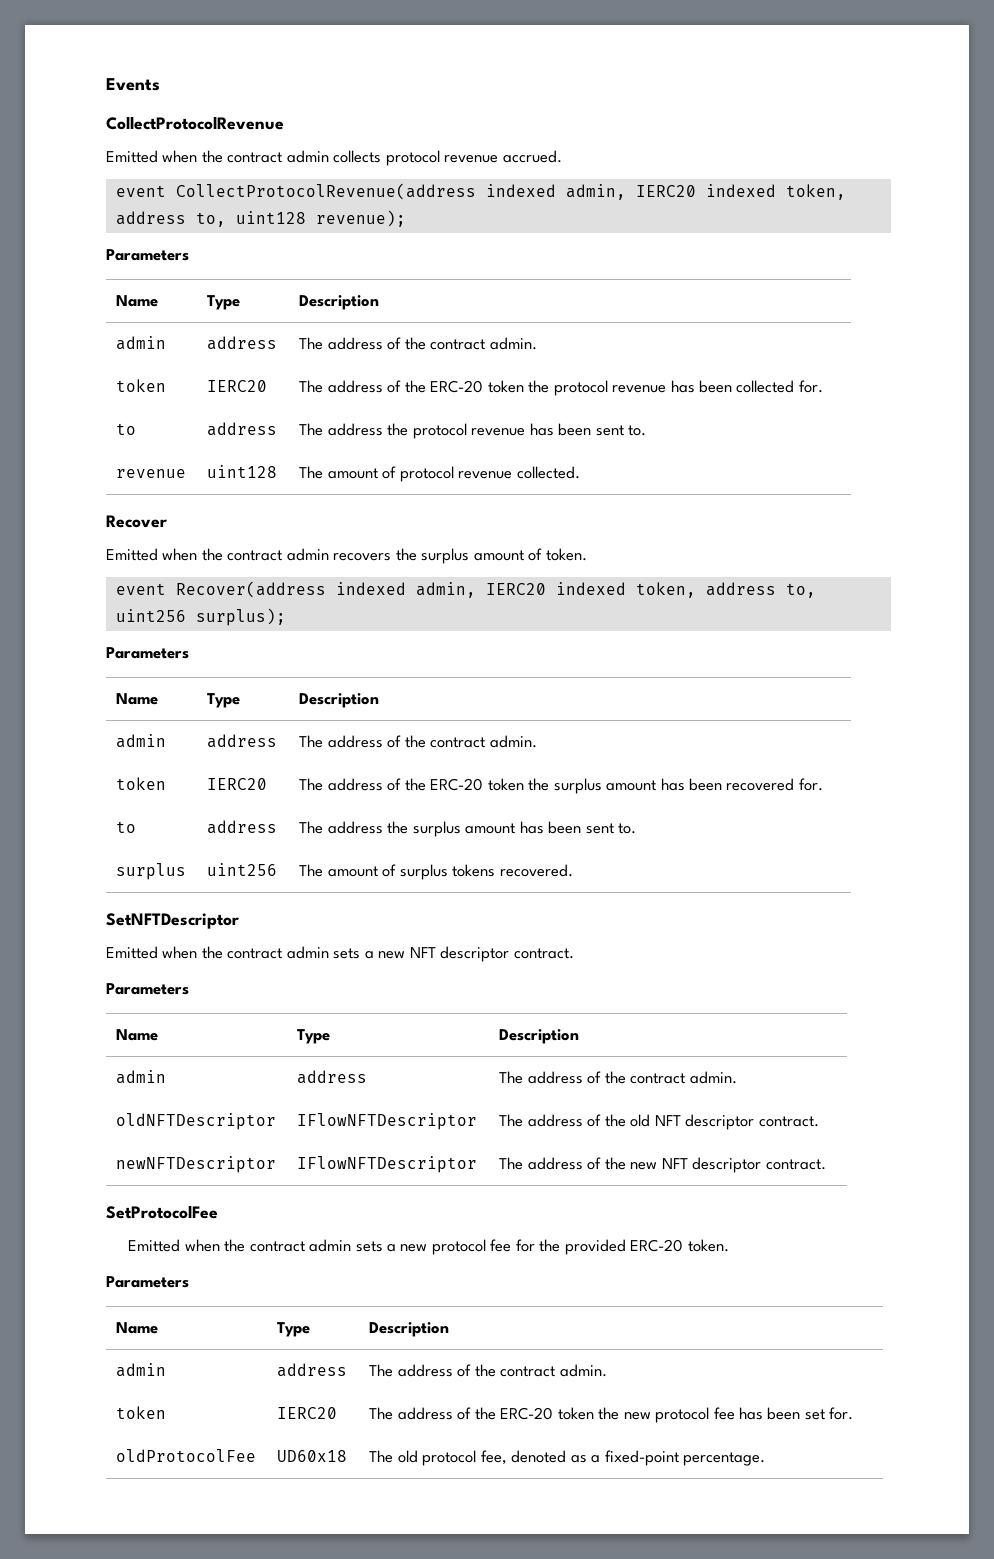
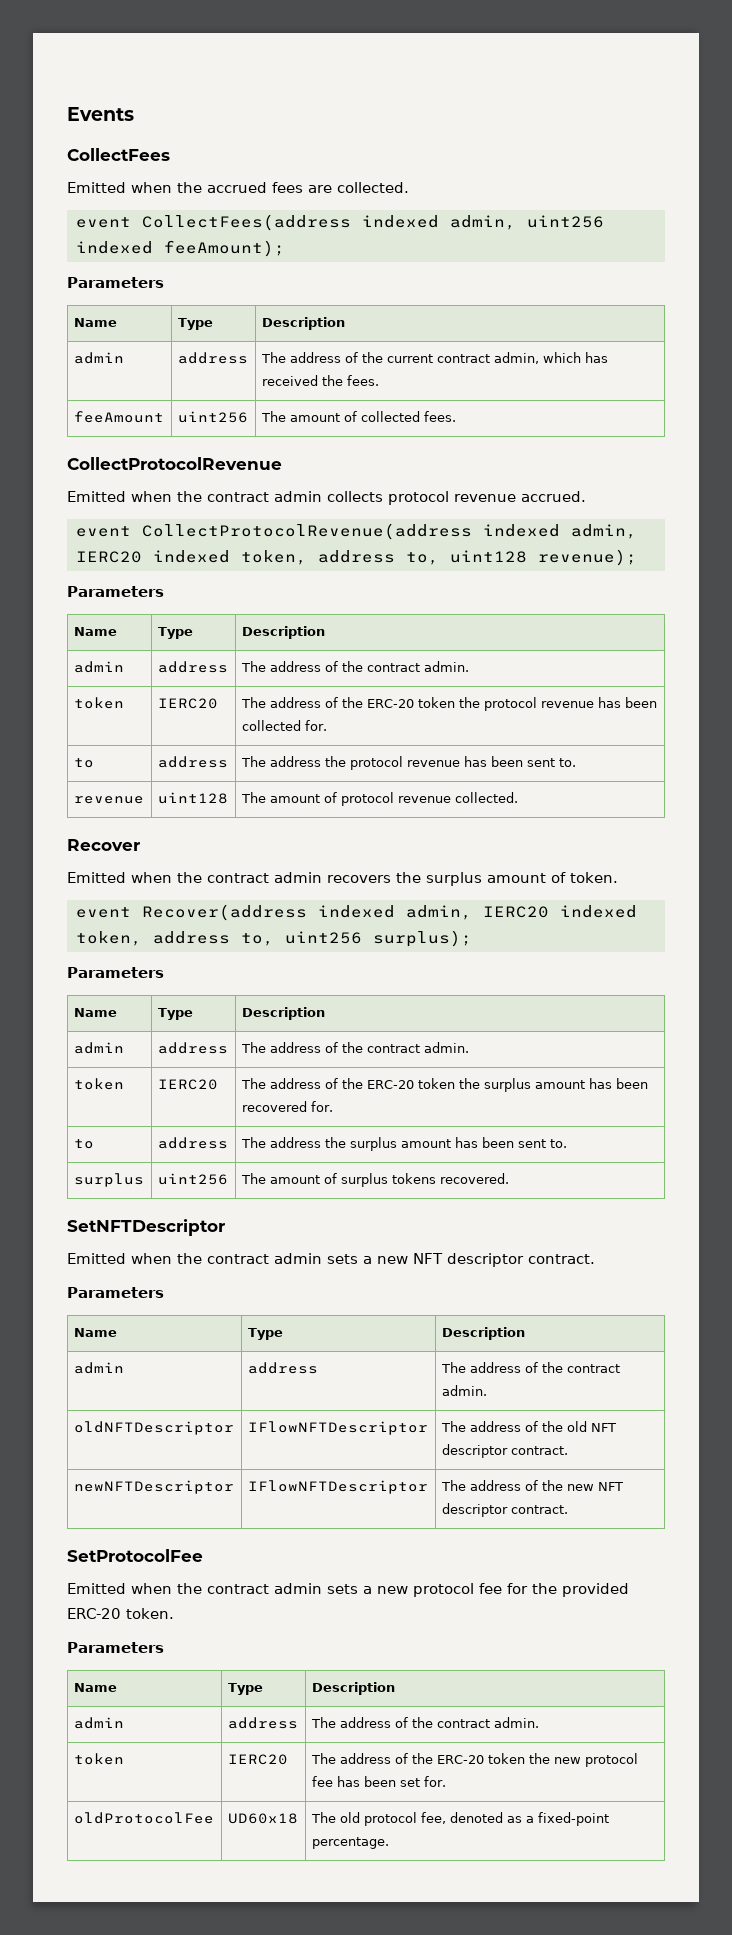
+ CollectFees
+ Emitted when the accrued fees are collected.
+ event CollectFees(address indexed admin, uint256 indexed feeAmount);
+ Parameters
+ Name | Type | Description
+ admin | address | The address of the current contract admin, which has received the fees.
+ feeAmount | uint256 | The amount of collected fees.

